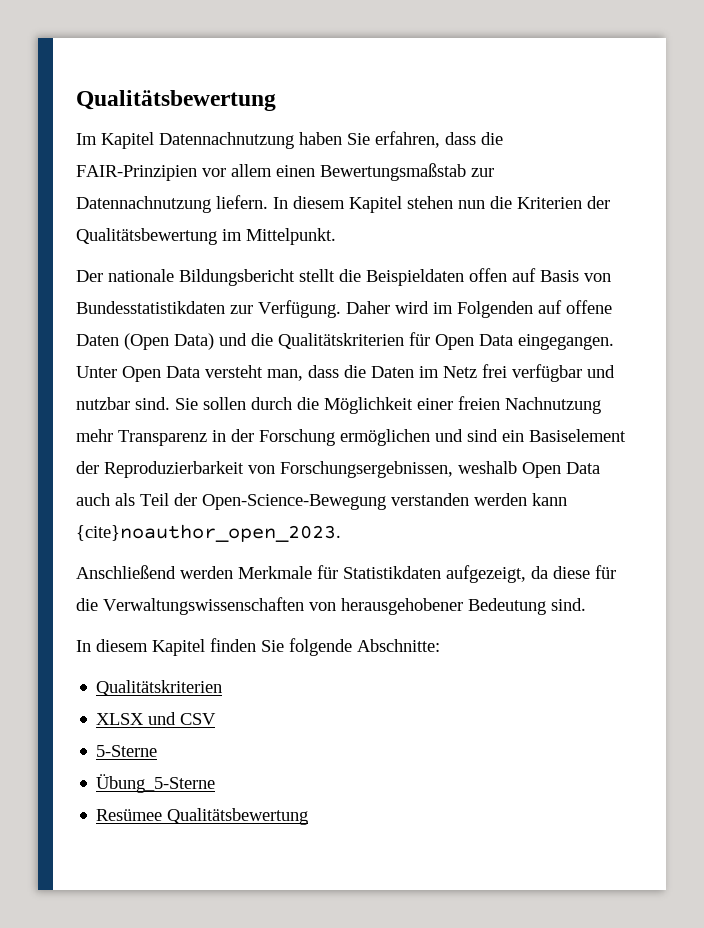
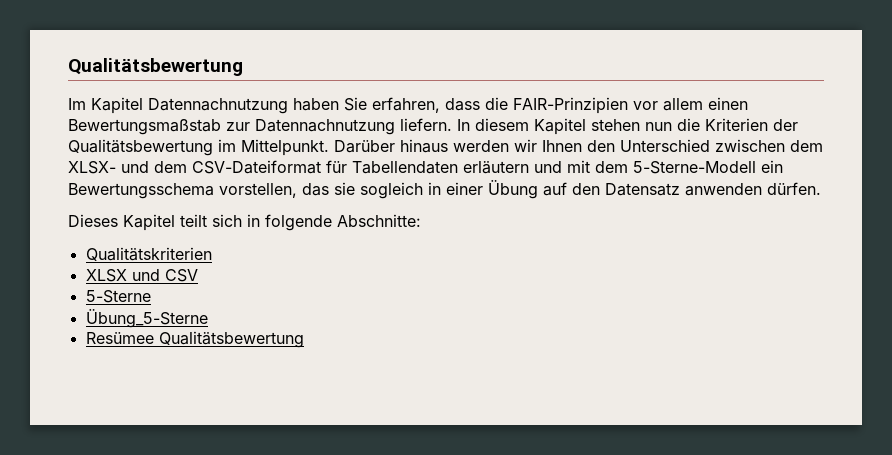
- In diesem Kapitel stehen nun die Kriterien der Qualitätsbewertung im Mittelpunkt.
- Der nationale Bildungsbericht stellt die Beispieldaten offen auf Basis von Bundesstatistikdaten zur Verfügung. Daher wird im Folgenden auf offene Daten (Open Data) und die Qualitätskriterien für Open Data eingegangen. Unter Open Data versteht man, dass die Daten im Netz frei verfügbar und nutzbar sind. Sie sollen durch die Möglichkeit einer freien Nachnutzung mehr Transparenz in der Forschung ermöglichen und sind ein Basiselement der Reproduzierbarkeit von Forschungsergebnissen, weshalb Open Data auch als Teil der Open-Science-Bewegung verstanden werden kann {cite}noauthor_open_2023.
- Anschließend werden Merkmale für Statistikdaten aufgezeigt, da diese für die Verwaltungswissenschaften von herausgehobener Bedeutung sind.
- In diesem Kapitel finden Sie folgende Abschnitte:
+ In diesem Kapitel stehen nun die Kriterien der Qualitätsbewertung im Mittelpunkt. Darüber hinaus werden wir Ihnen den Unterschied zwischen dem XLSX- und dem CSV-Dateiformat für Tabellendaten erläutern und mit dem 5-Sterne-Modell ein Bewertungsschema vorstellen, das sie sogleich in einer Übung auf den Datensatz anwenden dürfen.
+ Dieses Kapitel teilt sich in folgende Abschnitte:

